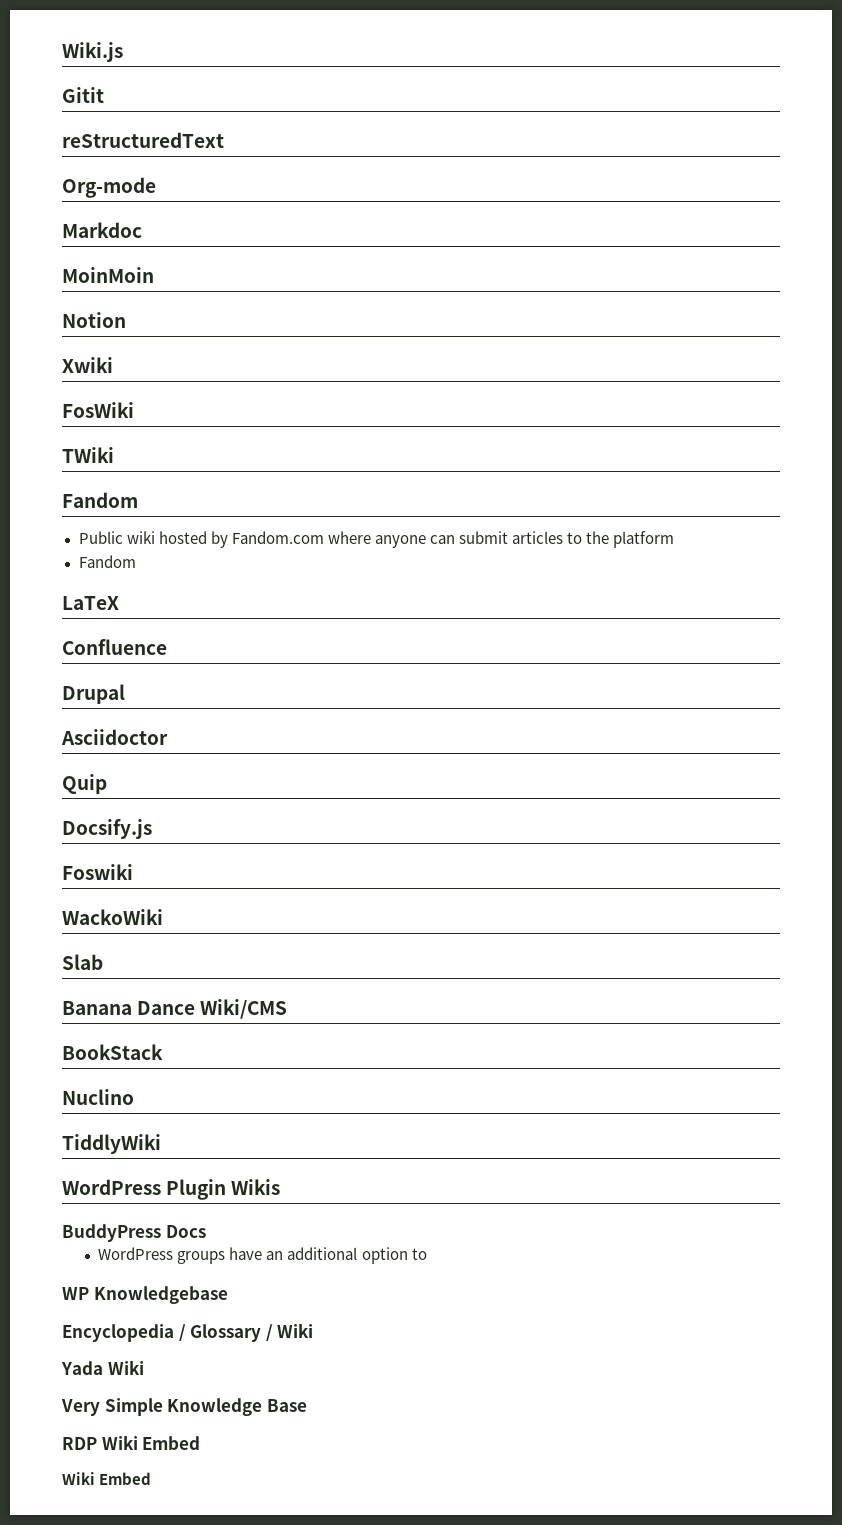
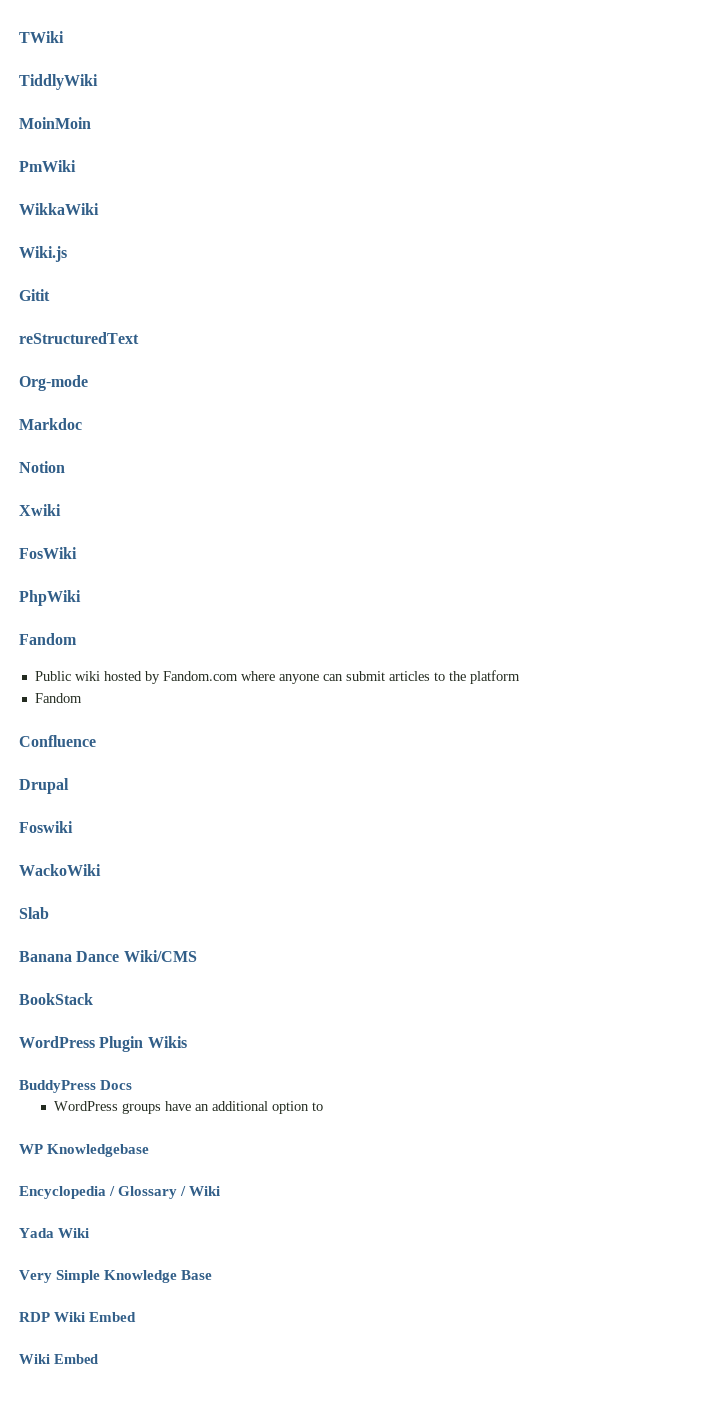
+ TWiki
+ TiddlyWiki
+ MoinMoin
+ PmWiki
+ WikkaWiki
- MoinMoin
- TWiki
+ PhpWiki
- LaTeX
- Asciidoctor
- Quip
- Docsify.js
- Nuclino
- TiddlyWiki

